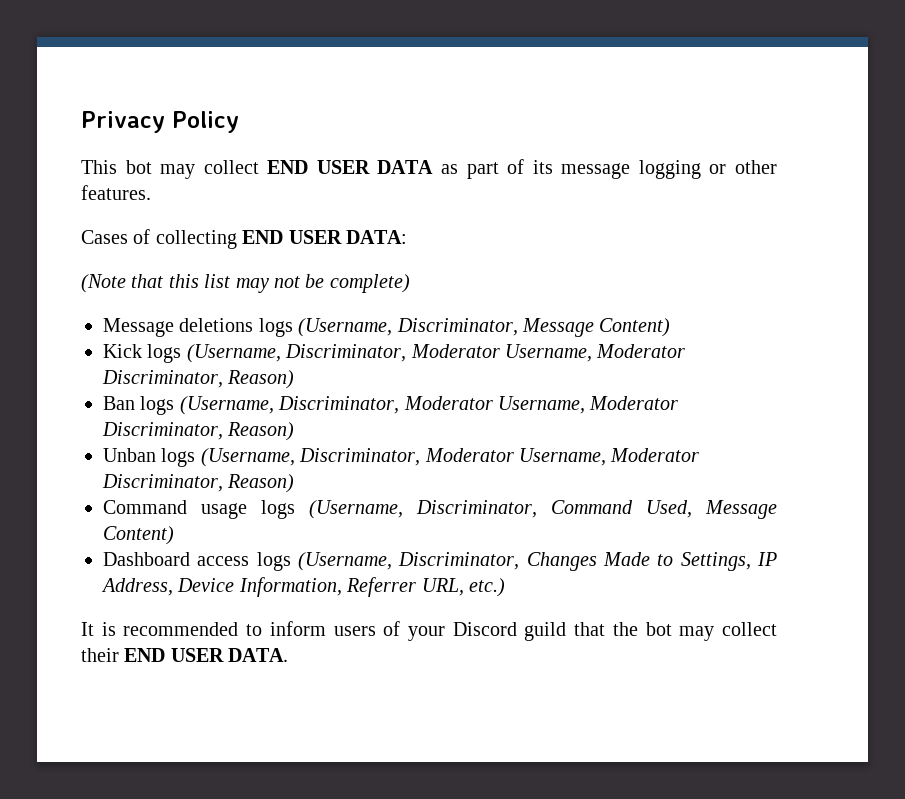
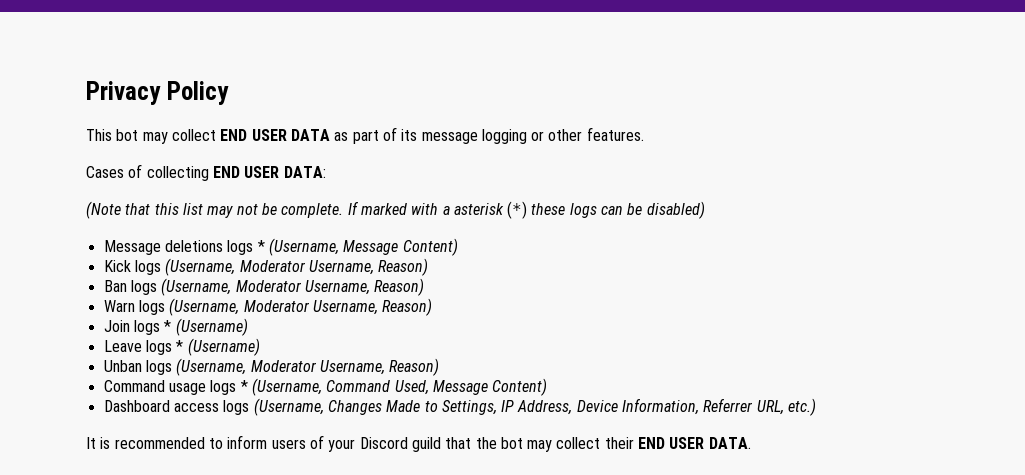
- (Note that this list may not be complete)
+ (Note that this list may not be complete. If marked with a asterisk (*) these logs can be disabled)
- Message deletions logs (Username, Discriminator, Message Content)
+ Message deletions logs * (Username, Message Content)
- Kick logs (Username, Discriminator, Moderator Username, Moderator Discriminator, Reason)
+ Kick logs (Username, Moderator Username, Reason)
- Ban logs (Username, Discriminator, Moderator Username, Moderator Discriminator, Reason)
+ Ban logs (Username, Moderator Username, Reason)
+ Warn logs (Username, Moderator Username, Reason)
+ Join logs * (Username)
+ Leave logs * (Username)
- Unban logs (Username, Discriminator, Moderator Username, Moderator Discriminator, Reason)
+ Unban logs (Username, Moderator Username, Reason)
- Command usage logs (Username, Discriminator, Command Used, Message Content)
+ Command usage logs * (Username, Command Used, Message Content)
- Dashboard access logs (Username, Discriminator, Changes Made to Settings, IP Address, Device Information, Referrer URL, etc.)
+ Dashboard access logs (Username, Changes Made to Settings, IP Address, Device Information, Referrer URL, etc.)

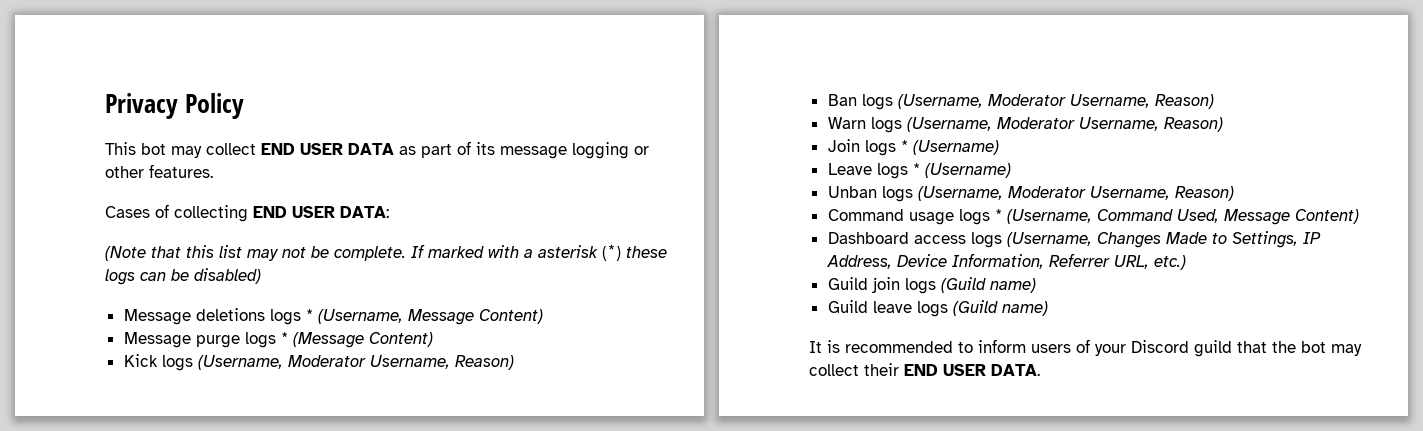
+ Message purge logs * (Message Content)
+ Guild join logs (Guild name)
+ Guild leave logs (Guild name)

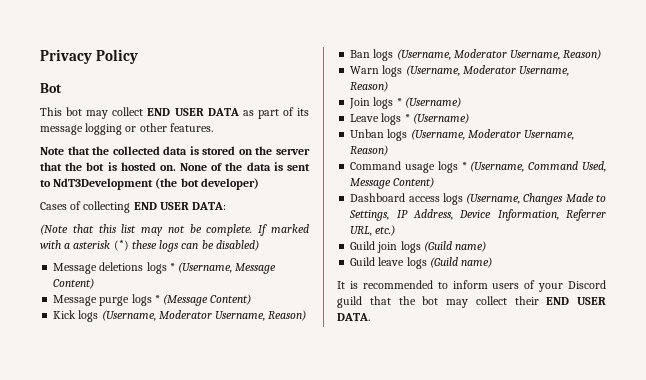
+ Bot
+ Note that the collected data is stored on the server that the bot is hosted on. None of the data is sent to NdT3Development (the bot developer)

